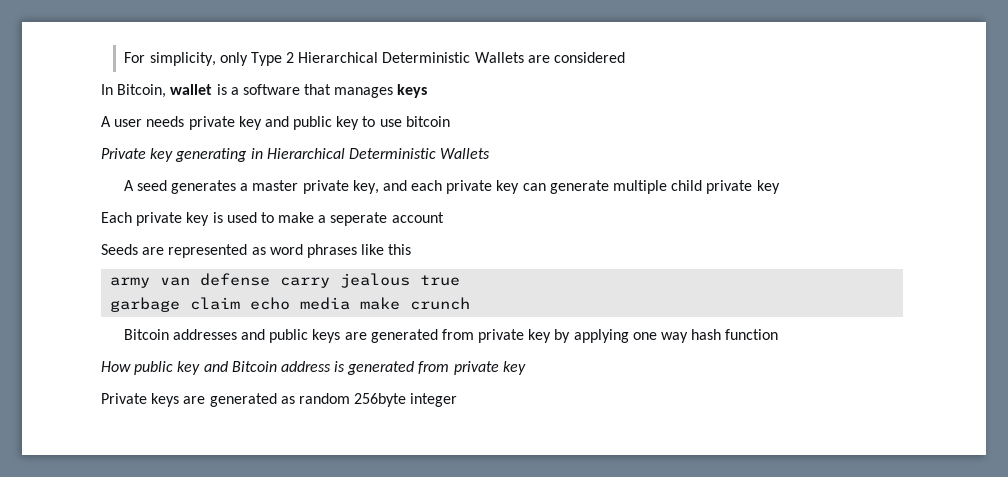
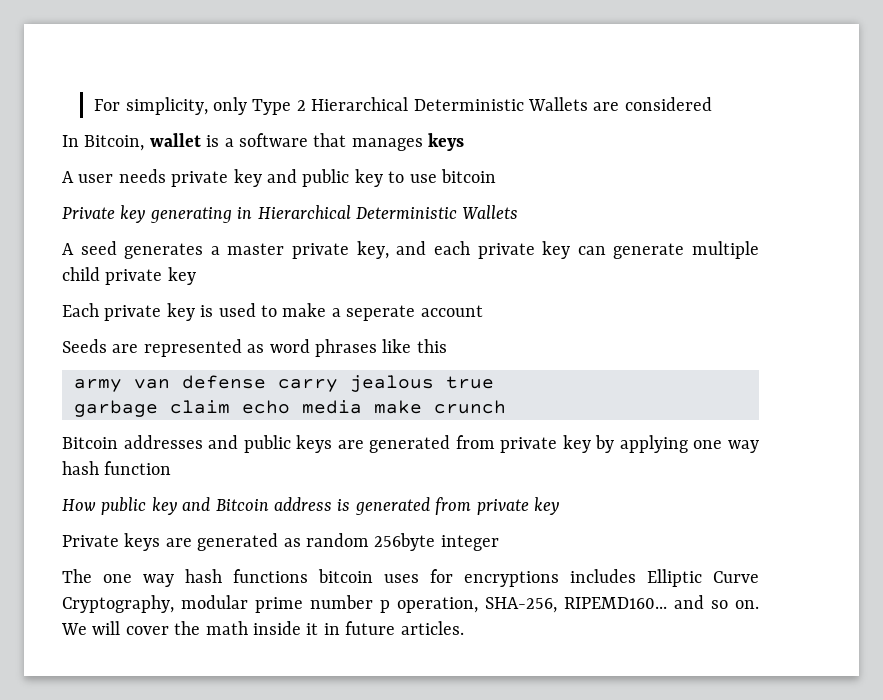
+ The one way hash functions bitcoin uses for encryptions includes Elliptic Curve Cryptography, modular prime number p operation, SHA-256, RIPEMD160... and so on. We will cover the math inside it in future articles.

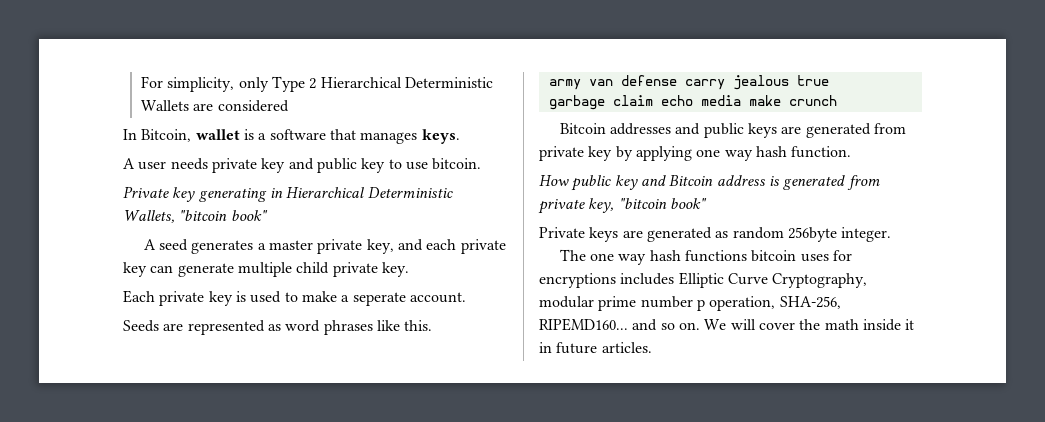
- In Bitcoin, wallet is a software that manages keys
+ In Bitcoin, wallet is a software that manages keys.
- A user needs private key and public key to use bitcoin
+ A user needs private key and public key to use bitcoin.
- Private key generating in Hierarchical Deterministic Wallets
+ Private key generating in Hierarchical Deterministic Wallets, "bitcoin book"
- A seed generates a master private key, and each private key can generate multiple child private key
+ A seed generates a master private key, and each private key can generate multiple child private key.
- Each private key is used to make a seperate account
+ Each private key is used to make a seperate account.
- Seeds are represented as word phrases like this
+ Seeds are represented as word phrases like this.
- Bitcoin addresses and public keys are generated from private key by applying one way hash function
+ Bitcoin addresses and public keys are generated from private key by applying one way hash function.
- How public key and Bitcoin address is generated from private key
+ How public key and Bitcoin address is generated from private key, "bitcoin book"
- Private keys are generated as random 256byte integer
+ Private keys are generated as random 256byte integer.

